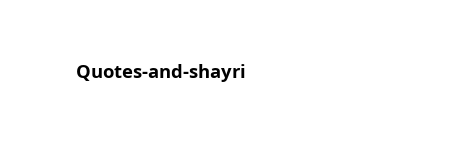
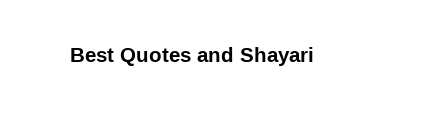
- Quotes-and-shayri
+ Best Quotes and Shayari

